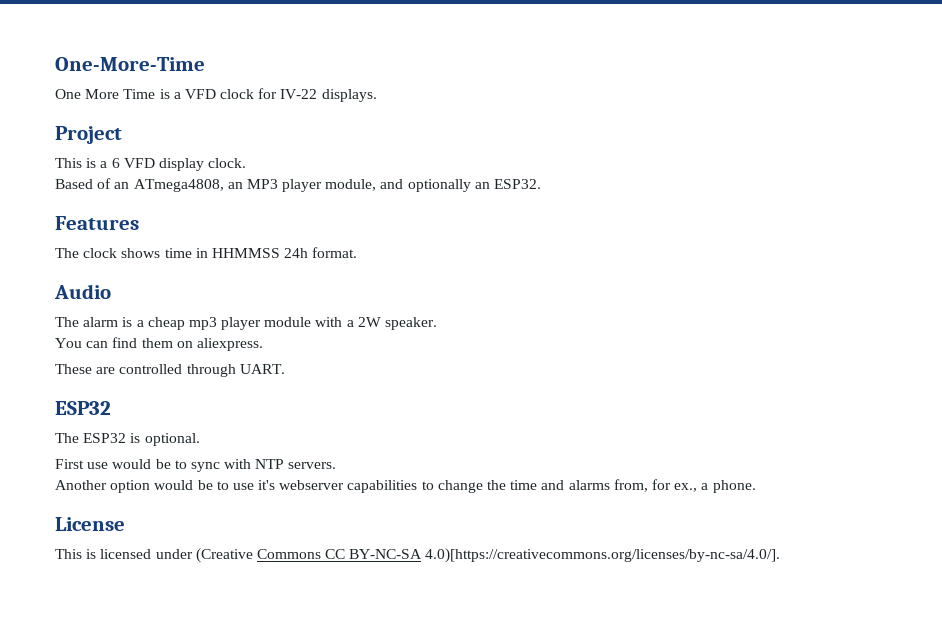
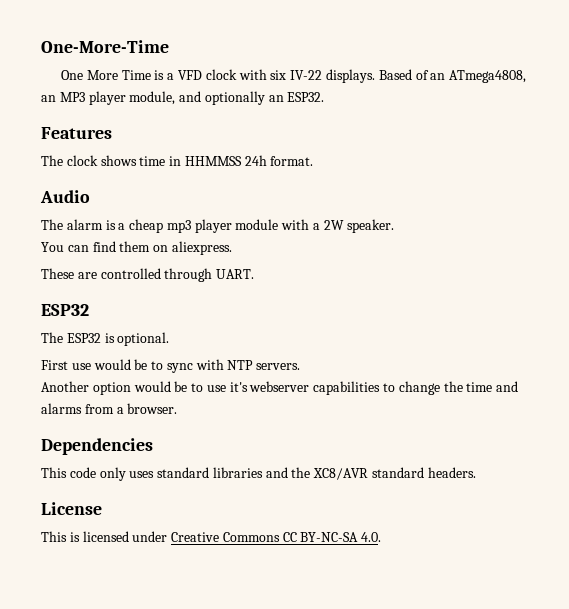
- One More Time is a VFD clock for IV-22 displays.
- Project
- This is a 6 VFD display clock.
- Based of an ATmega4808, an MP3 player module, and optionally an ESP32.
+ One More Time is a VFD clock with six IV-22 displays. Based of an ATmega4808, an MP3 player module, and optionally an ESP32.
- Another option would be to use it's webserver capabilities to change the time and alarms from, for ex., a phone.
+ Another option would be to use it's webserver capabilities to change the time and alarms from a browser.
+ Dependencies
+ This code only uses standard libraries and the XC8/AVR standard headers.
- This is licensed under (Creative Commons CC BY-NC-SA 4.0)[https://creativecommons.org/licenses/by-nc-sa/4.0/].
+ This is licensed under Creative Commons CC BY-NC-SA 4.0.

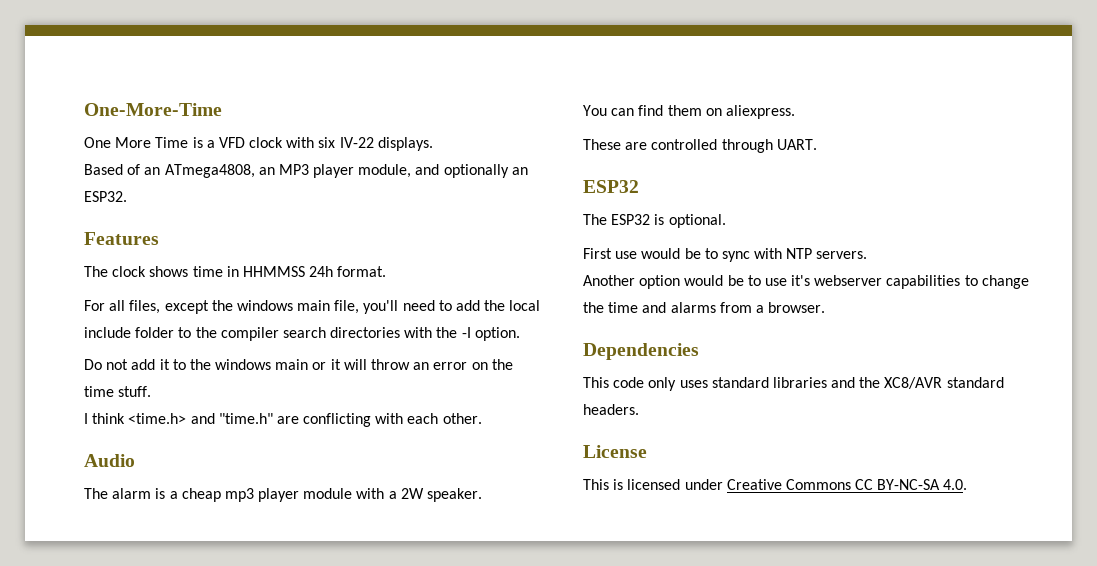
- One More Time is a VFD clock with six IV-22 displays. Based of an ATmega4808, an MP3 player module, and optionally an ESP32.
+ One More Time is a VFD clock with six IV-22 displays.
+ Based of an ATmega4808, an MP3 player module, and optionally an ESP32.
+ For all files, except the windows main file, you'll need to add the local include folder to the compiler search directories with the -I option.
+ Do not add it to the windows main or it will throw an error on the time stuff.
+ I think <time.h> and "time.h" are conflicting with each other.

